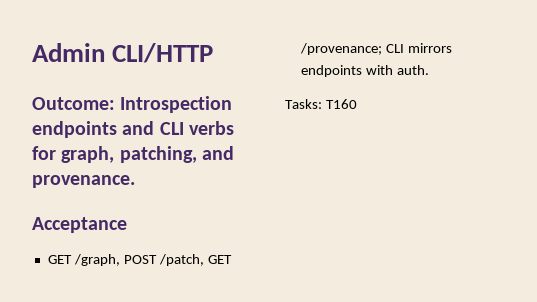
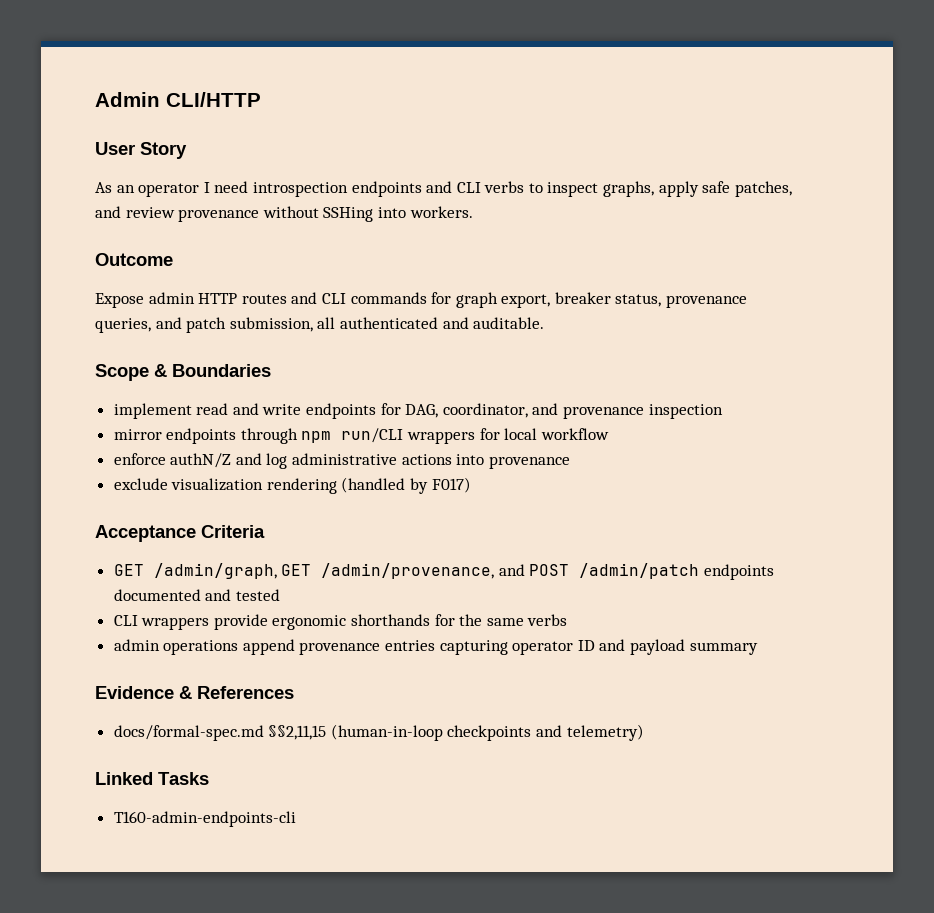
- Outcome: Introspection endpoints and CLI verbs for graph, patching, and provenance.
+ User Story
+ As an operator I need introspection endpoints and CLI verbs to inspect graphs, apply safe patches, and review provenance without SSHing into workers.
+ Outcome
+ Expose admin HTTP routes and CLI commands for graph export, breaker status, provenance queries, and patch submission, all authenticated and auditable.
+ Scope & Boundaries
+ implement read and write endpoints for DAG, coordinator, and provenance inspection
+ mirror endpoints through npm run/CLI wrappers for local workflow
+ enforce authN/Z and log administrative actions into provenance
+ exclude visualization rendering (handled by F017)
- Acceptance
- GET /graph, POST /patch, GET /provenance; CLI mirrors endpoints with auth.
- Tasks: T160
+ Acceptance Criteria
+ GET /admin/graph, GET /admin/provenance, and POST /admin/patch endpoints documented and tested
+ CLI wrappers provide ergonomic shorthands for the same verbs
+ admin operations append provenance entries capturing operator ID and payload summary
+ Evidence & References
+ docs/formal-spec.md §§2,11,15 (human-in-loop checkpoints and telemetry)
+ Linked Tasks
+ T160-admin-endpoints-cli

